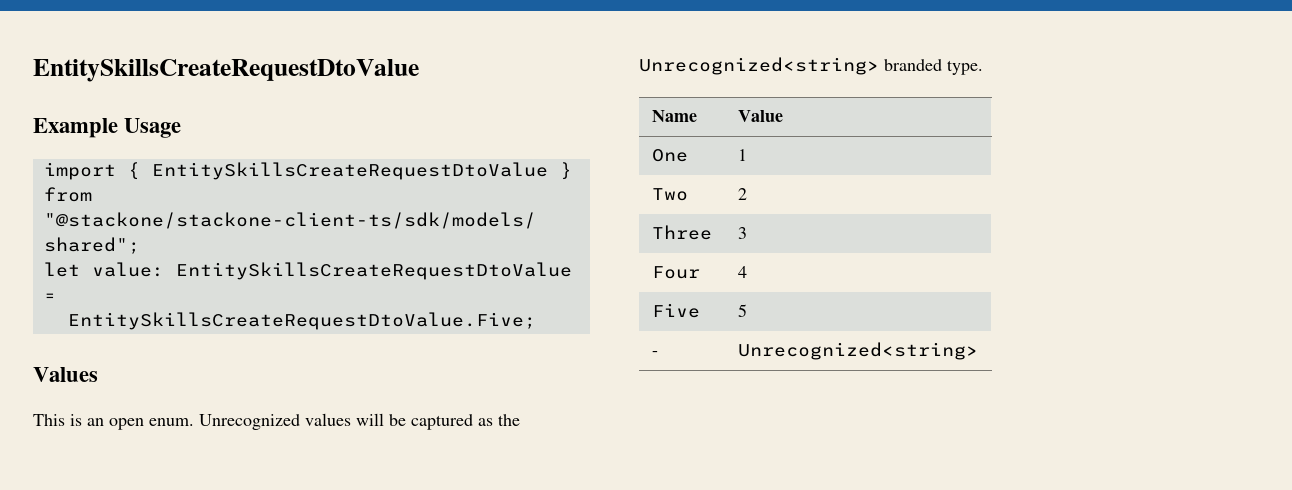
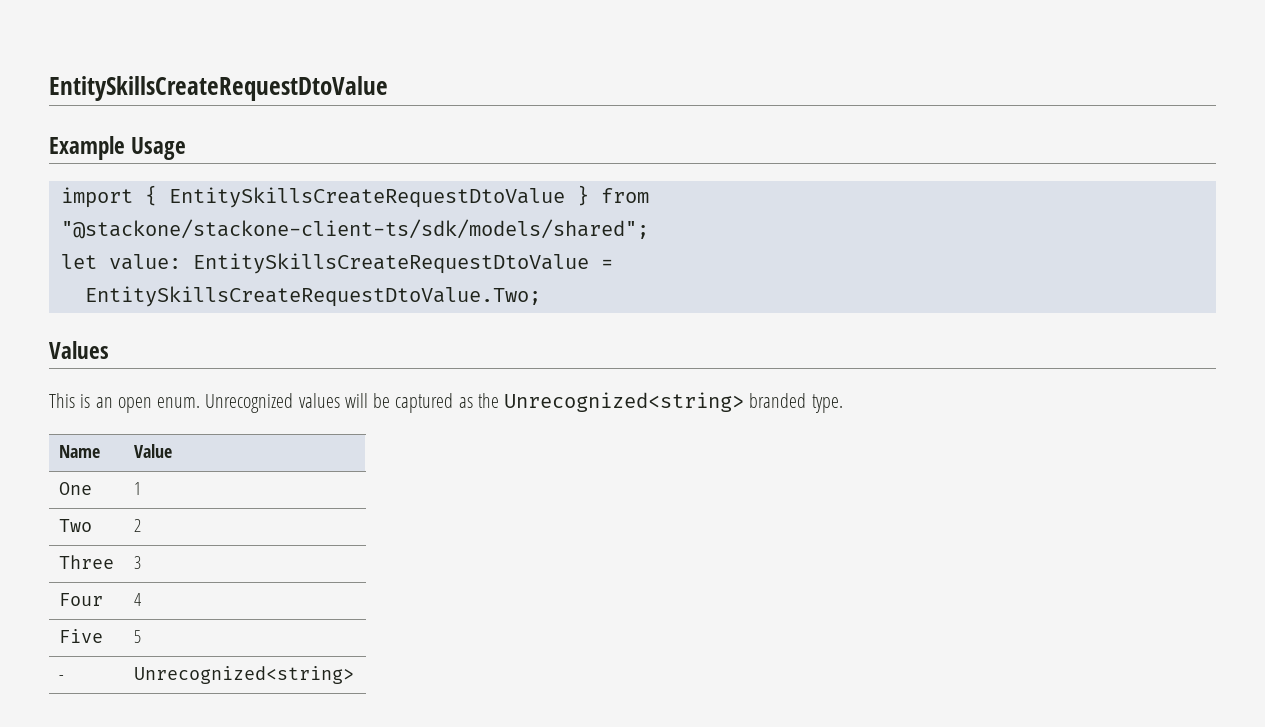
- EntitySkillsCreateRequestDtoValue.Five;
+ EntitySkillsCreateRequestDtoValue.Two;

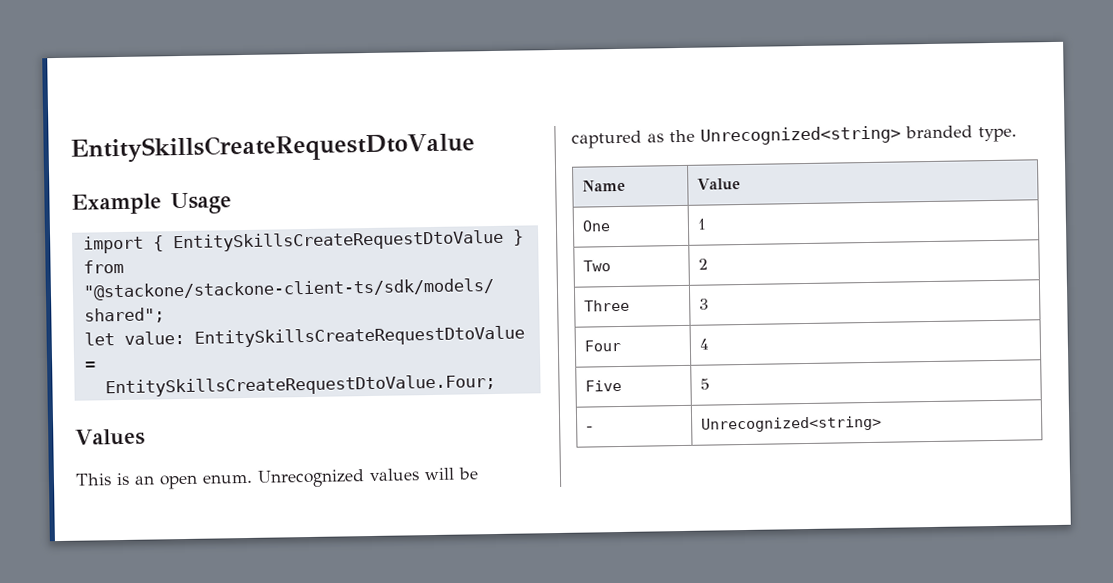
- EntitySkillsCreateRequestDtoValue.Two;
+ EntitySkillsCreateRequestDtoValue.Four;

